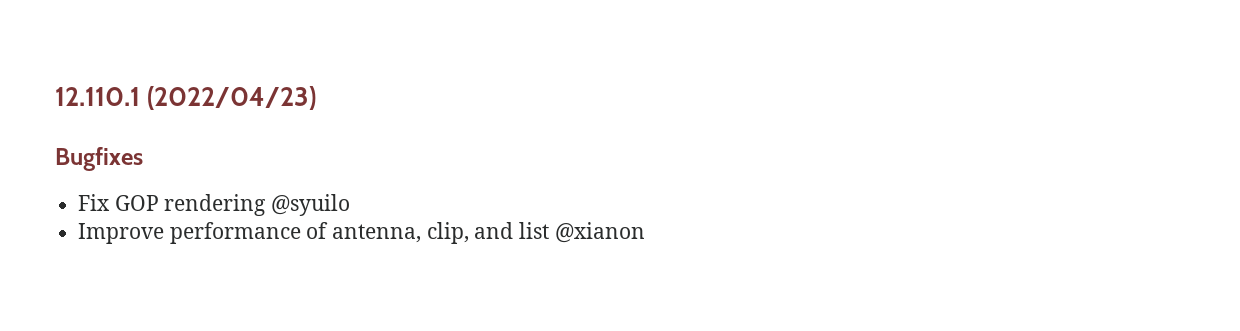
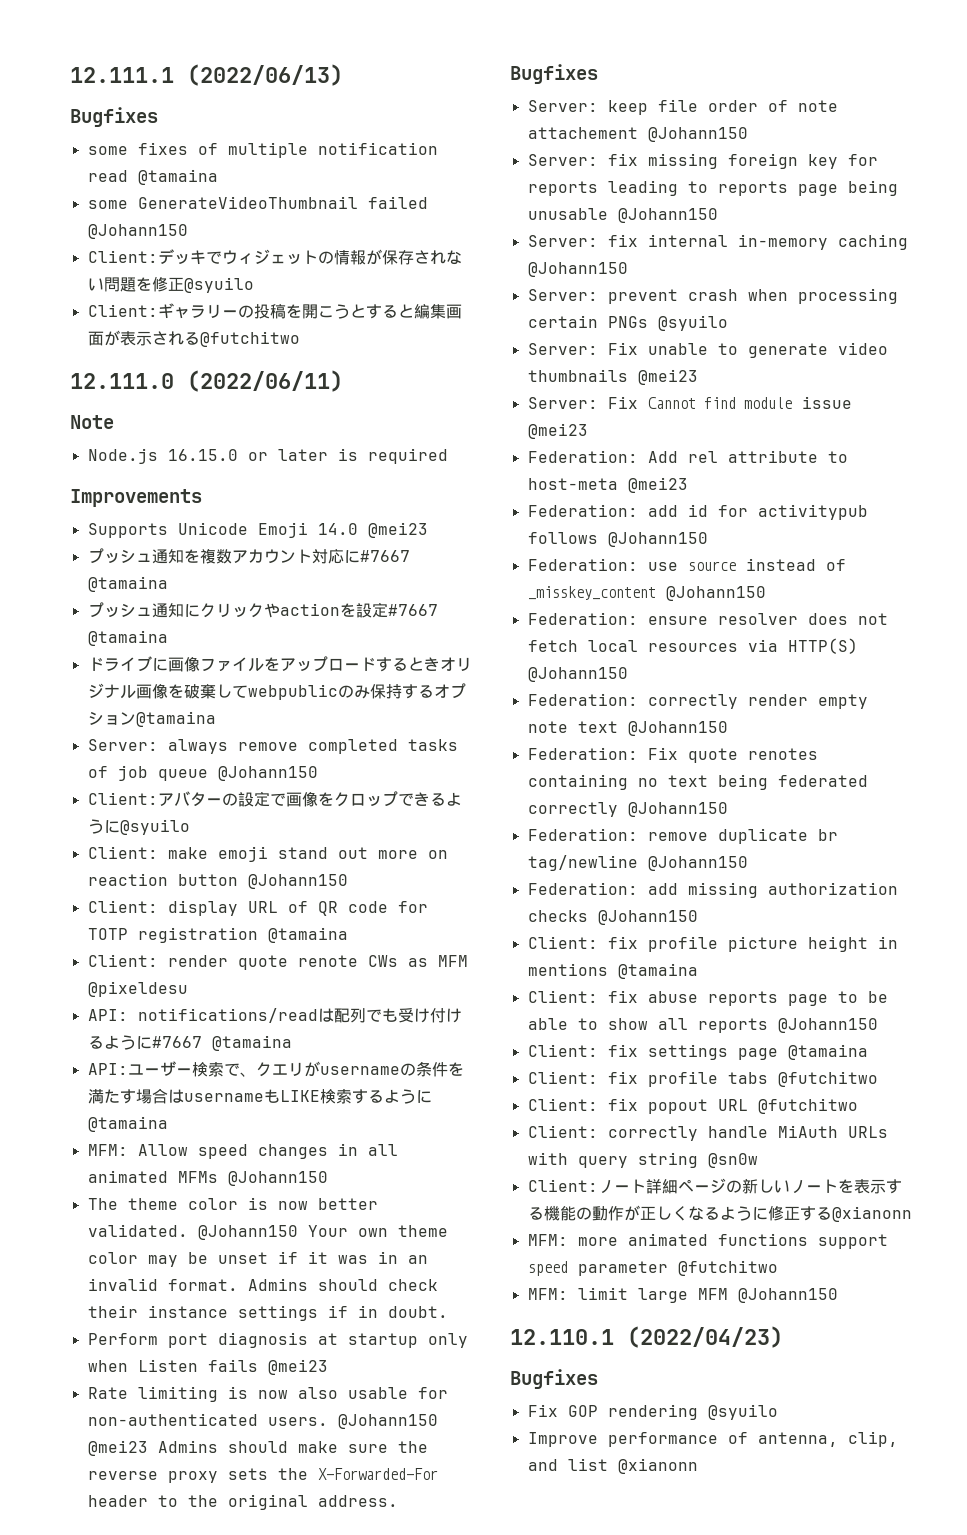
+ 12.111.1 (2022/06/13)
+ Bugfixes
+ some fixes of multiple notification read @tamaina
+ some GenerateVideoThumbnail failed @Johann150
+ Client:デッキでウィジェットの情報が保存されない問題を修正@syuilo
+ Client:ギャラリーの投稿を開こうとすると編集画面が表示される@futchitwo
+ 12.111.0 (2022/06/11)
+ Note
+ Node.js 16.15.0 or later is required
+ Improvements
+ Supports Unicode Emoji 14.0 @mei23
+ プッシュ通知を複数アカウント対応に#7667 @tamaina
+ プッシュ通知にクリックやactionを設定#7667 @tamaina
+ ドライブに画像ファイルをアップロードするときオリジナル画像を破棄してwebpublicのみ保持するオプション@tamaina
+ Server: always remove completed tasks of job queue @Johann150
+ Client:アバターの設定で画像をクロップできるように@syuilo
+ Client: make emoji stand out more on reaction button @Johann150
+ Client: display URL of QR code for TOTP registration @tamaina
+ Client: render quote renote CWs as MFM @pixeldesu
+ API: notifications/readは配列でも受け付けるように#7667 @tamaina
+ API:ユーザー検索で、クエリがusernameの条件を満たす場合はusernameもLIKE検索するように@tamaina
+ MFM: Allow speed changes in all animated MFMs @Johann150
+ The theme color is now better validated. @Johann150 Your own theme color may be unset if it was in an invalid format. Admins should check their instance settings if in doubt.
+ Perform port diagnosis at startup only when Listen fails @mei23
+ Rate limiting is now also usable for non-authenticated users. @Johann150 @mei23 Admins should make sure the reverse proxy sets the X-Forwarded-For header to the original address.
+ Bugfixes
+ Server: keep file order of note attachement @Johann150
+ Server: fix missing foreign key for reports leading to reports page being unusable @Johann150
+ Server: fix internal in-memory caching @Johann150
+ Server: prevent crash when processing certain PNGs @syuilo
+ Server: Fix unable to generate video thumbnails @mei23
+ Server: Fix Cannot find module issue @mei23
+ Federation: Add rel attribute to host-meta @mei23
+ Federation: add id for activitypub follows @Johann150
+ Federation: use source instead of _misskey_content @Johann150
+ Federation: ensure resolver does not fetch local resources via HTTP(S) @Johann150
+ Federation: correctly render empty note text @Johann150
+ Federation: Fix quote renotes containing no text being federated correctly @Johann150
+ Federation: remove duplicate br tag/newline @Johann150
+ Federation: add missing authorization checks @Johann150
+ Client: fix profile picture height in mentions @tamaina
+ Client: fix abuse reports page to be able to show all reports @Johann150
+ Client: fix settings page @tamaina
+ Client: fix profile tabs @futchitwo
+ Client: fix popout URL @futchitwo
+ Client: correctly handle MiAuth URLs with query string @sn0w
+ Client:ノート詳細ページの新しいノートを表示する機能の動作が正しくなるように修正する@xianonn
+ MFM: more animated functions support speed parameter @futchitwo
+ MFM: limit large MFM @Johann150
- Improve performance of antenna, clip, and list @xianon
+ Improve performance of antenna, clip, and list @xianonn

